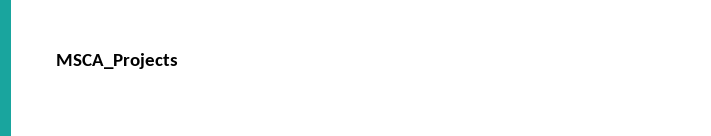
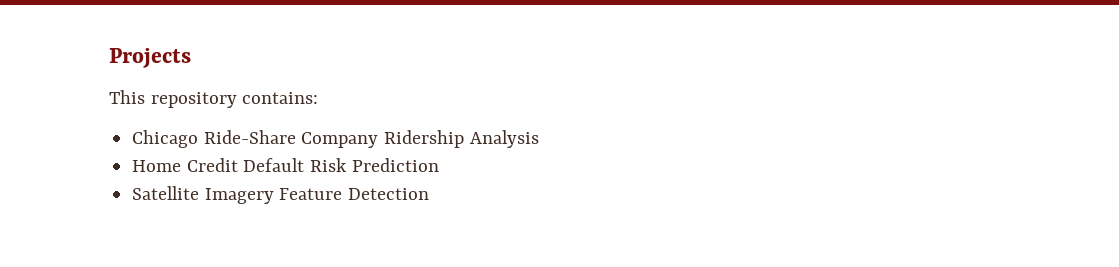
- MSCA_Projects
+ Projects
+ This repository contains:
+ Chicago Ride-Share Company Ridership Analysis
+ Home Credit Default Risk Prediction
+ Satellite Imagery Feature Detection

